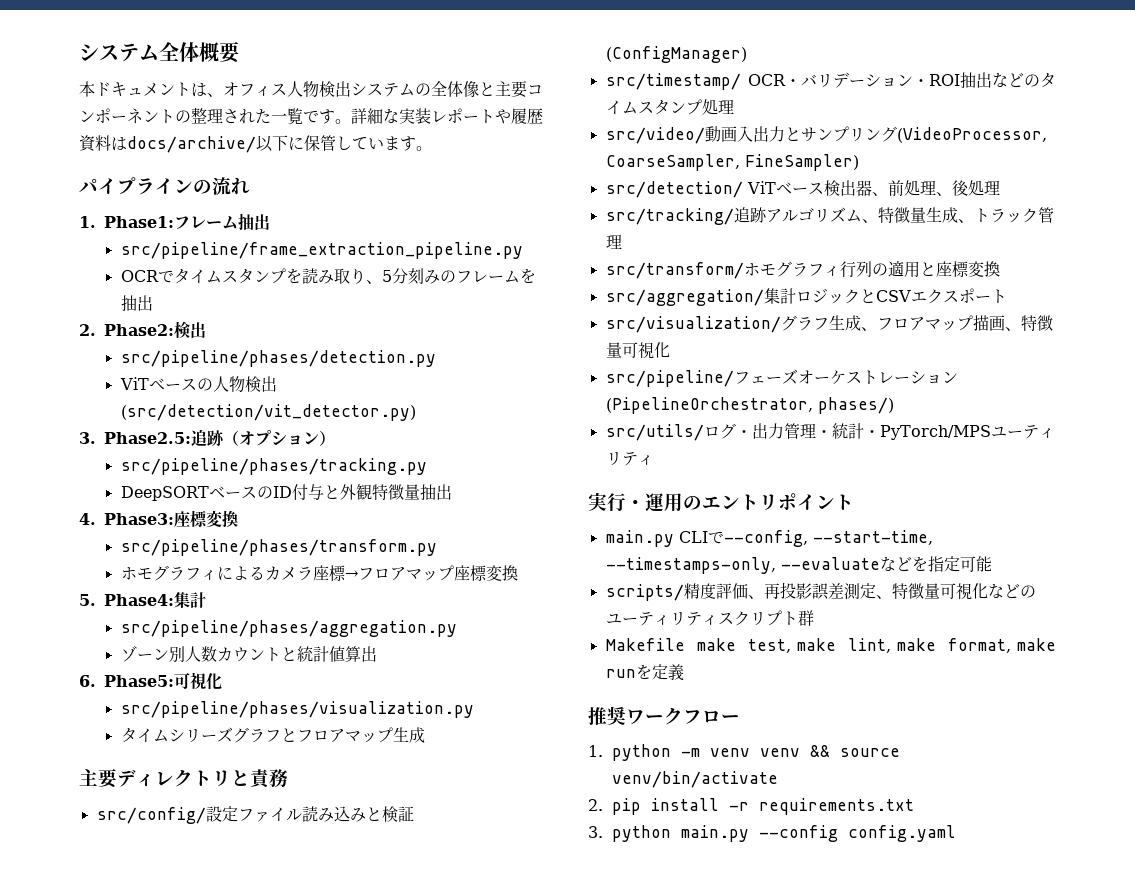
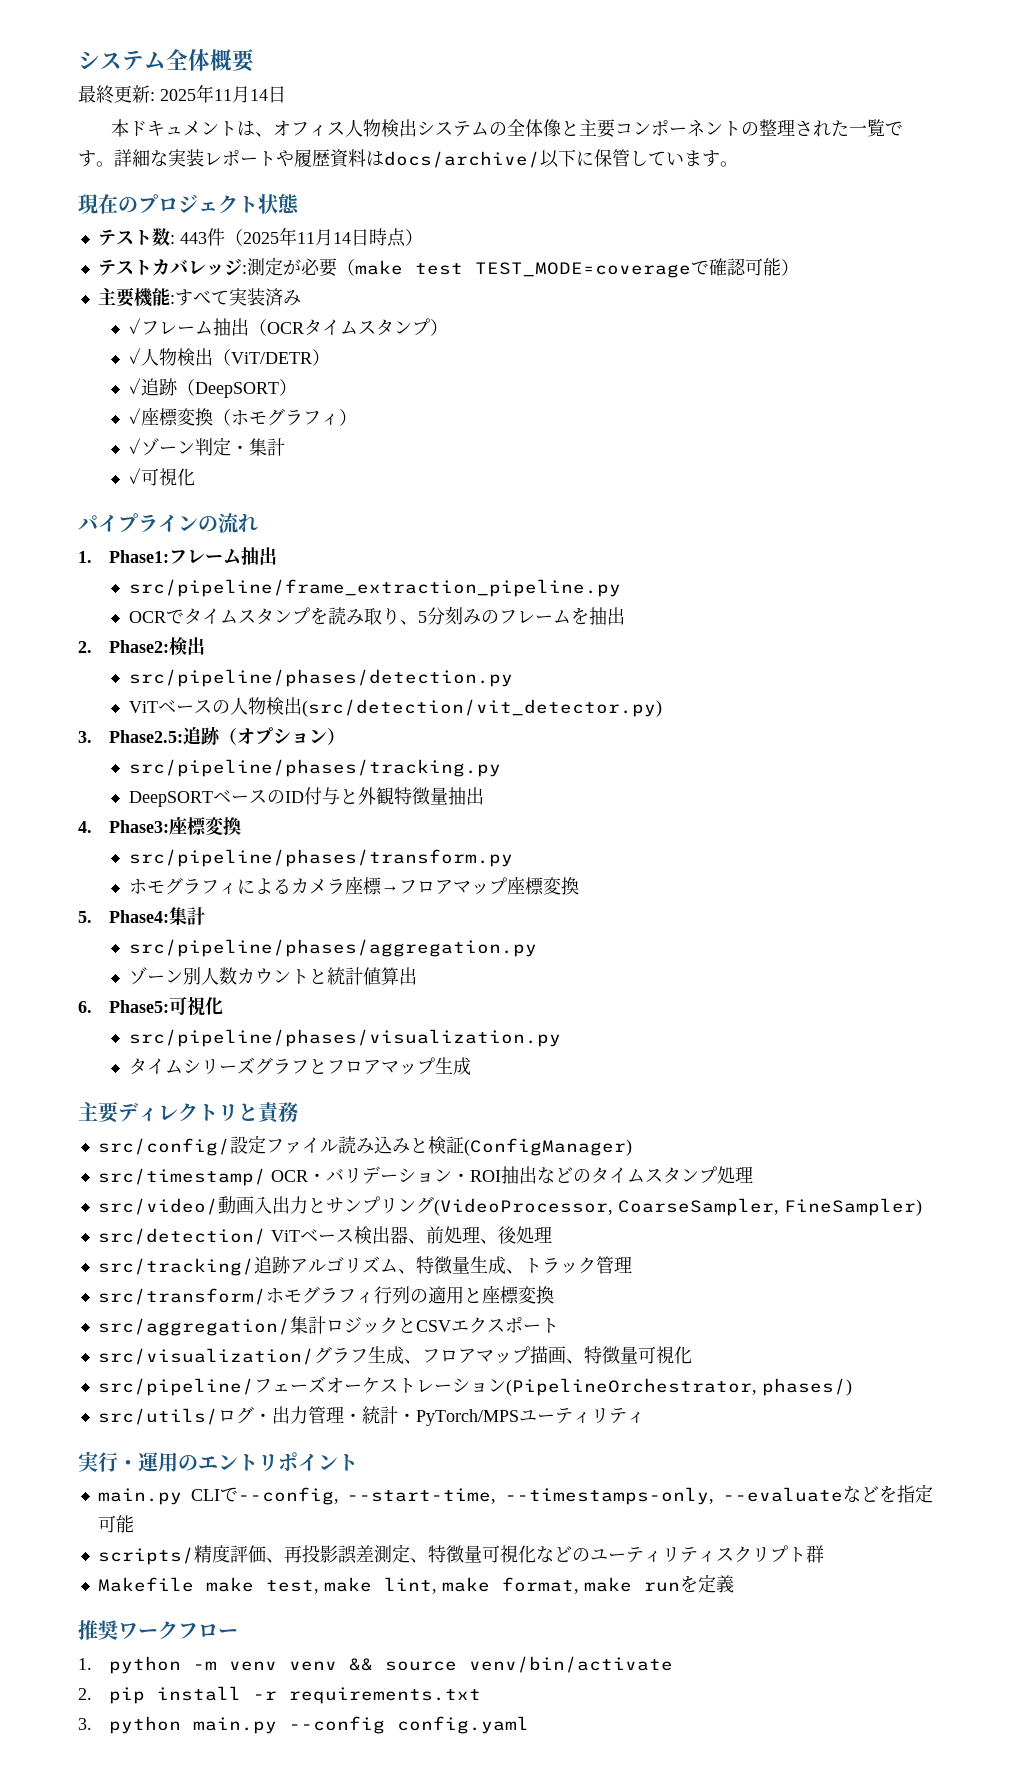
+ 最終更新: 2025年11月14日
+ 現在のプロジェクト状態
+ テスト数: 443件（2025年11月14日時点）
+ テストカバレッジ:測定が必要（make test TEST_MODE=coverageで確認可能）
+ 主要機能:すべて実装済み
+ ✓フレーム抽出（OCRタイムスタンプ）
+ ✓人物検出（ViT/DETR）
+ ✓追跡（DeepSORT）
+ ✓座標変換（ホモグラフィ）
+ ✓ゾーン判定・集計
+ ✓可視化

